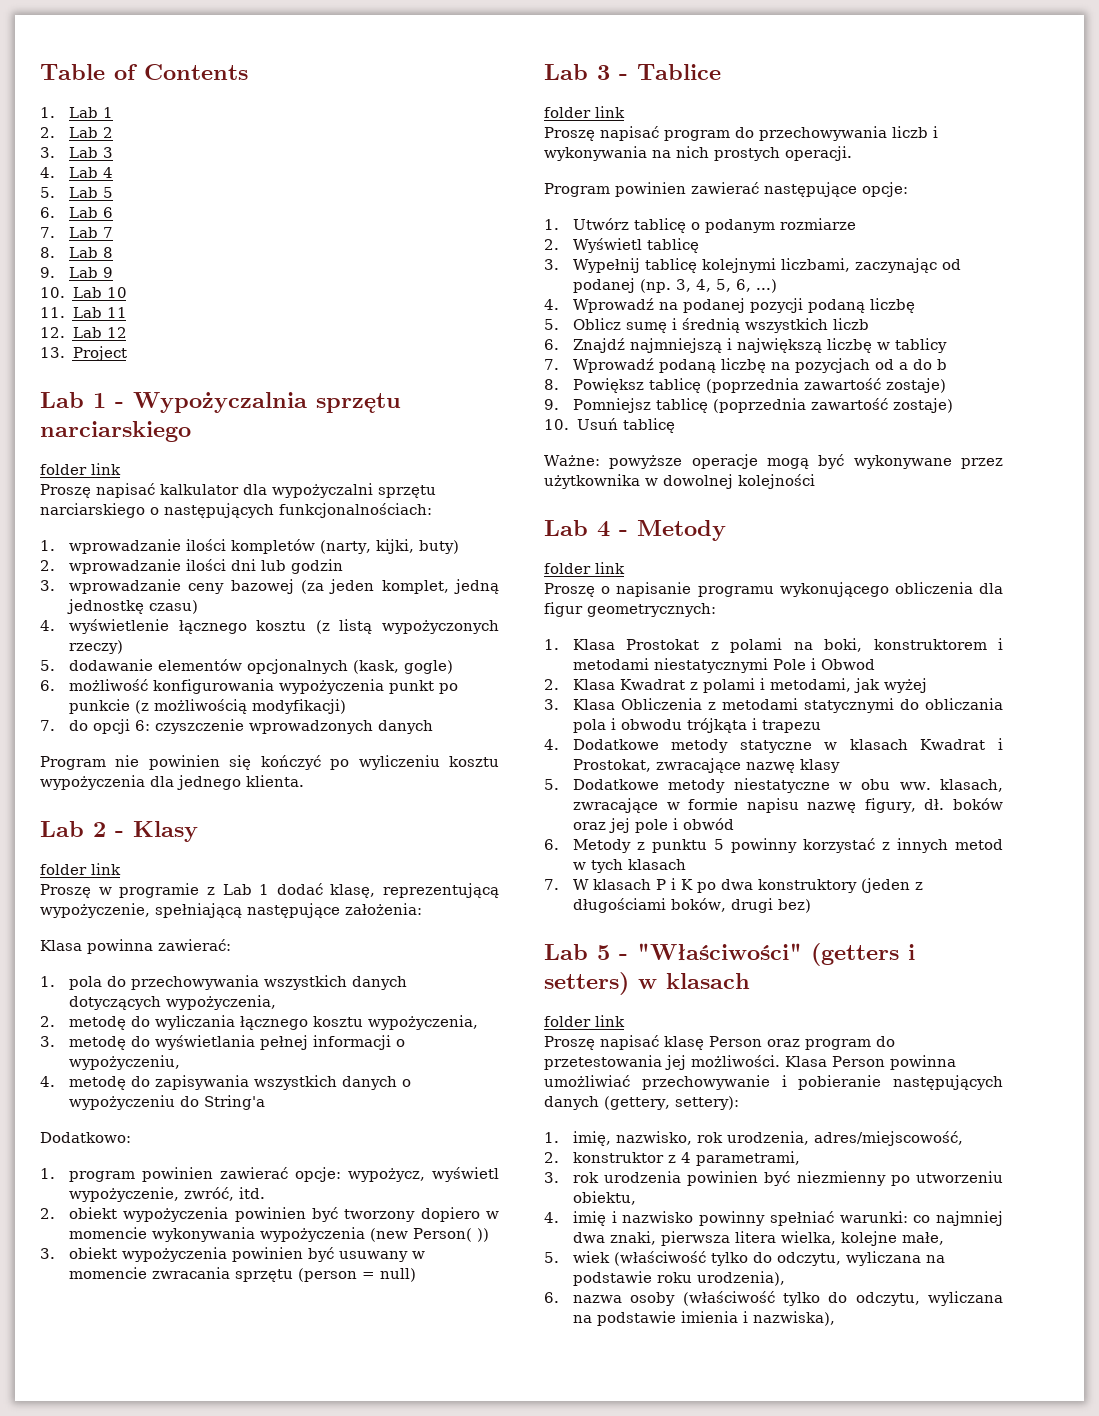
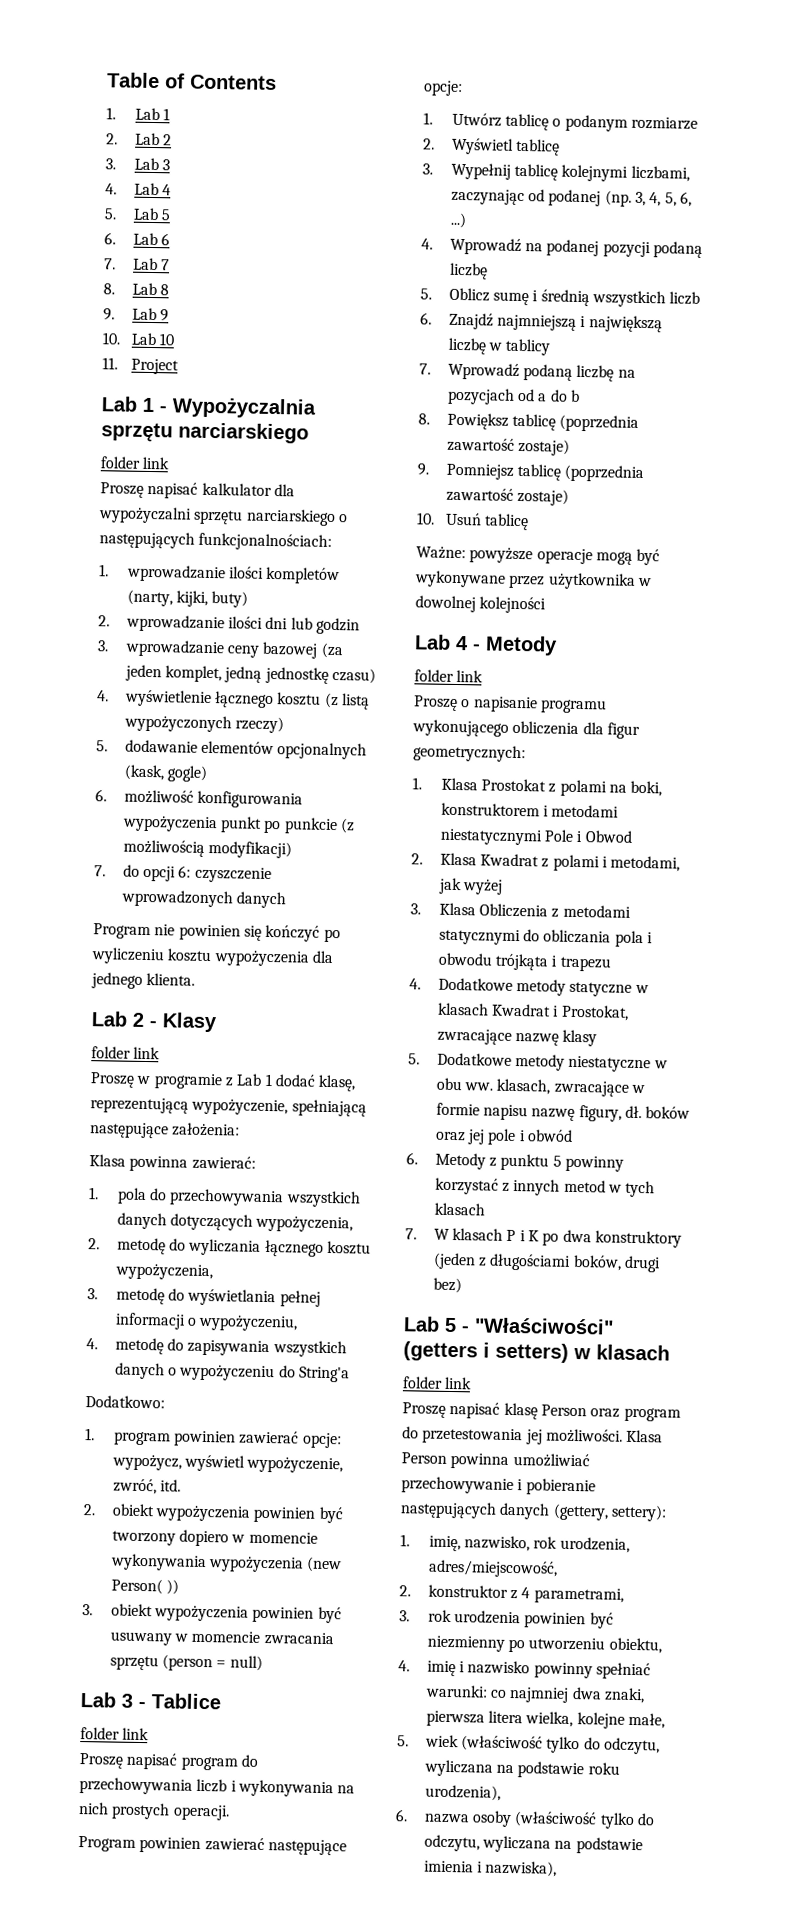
- 11. Lab 11
- 12. Lab 12
- 13. Project
+ 11. Project

